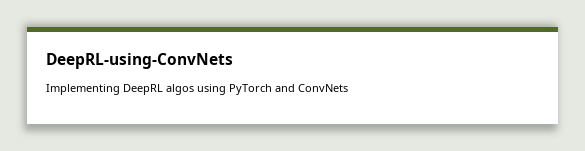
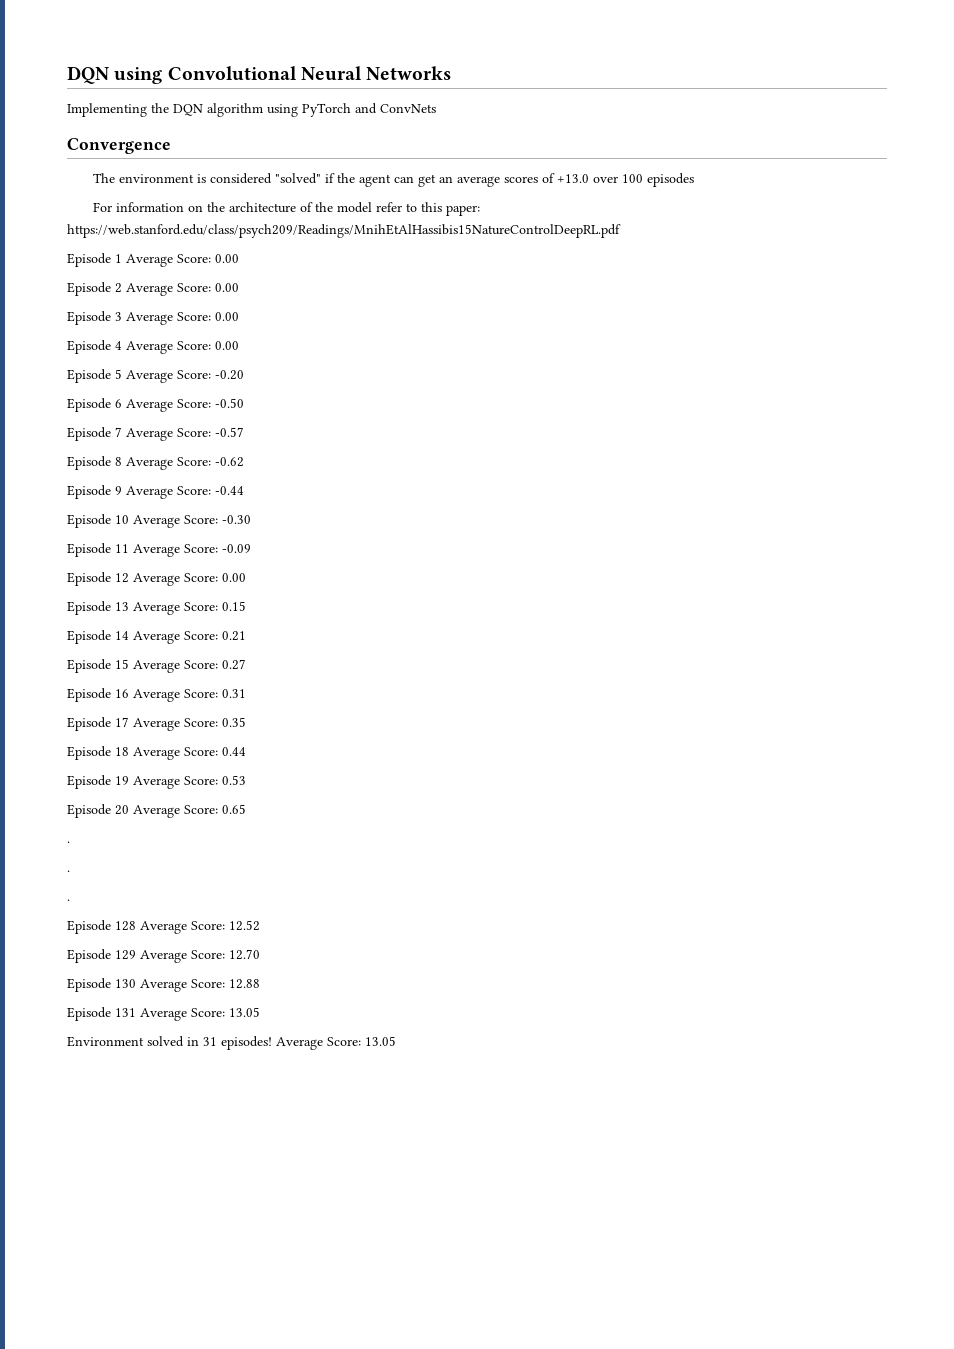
- DeepRL-using-ConvNets
- Implementing DeepRL algos using PyTorch and ConvNets
+ DQN using Convolutional Neural Networks
+ Implementing the DQN algorithm using PyTorch and ConvNets
+ Convergence
+ The environment is considered "solved" if the agent can get an average scores of +13.0 over 100 episodes
+ For information on the architecture of the model refer to this paper: https://web.stanford.edu/class/psych209/Readings/MnihEtAlHassibis15NatureControlDeepRL.pdf
+ Episode 1 Average Score: 0.00
+ Episode 2 Average Score: 0.00
+ Episode 3 Average Score: 0.00
+ Episode 4 Average Score: 0.00
+ Episode 5 Average Score: -0.20
+ Episode 6 Average Score: -0.50
+ Episode 7 Average Score: -0.57
+ Episode 8 Average Score: -0.62
+ Episode 9 Average Score: -0.44
+ Episode 10 Average Score: -0.30
+ Episode 11 Average Score: -0.09
+ Episode 12 Average Score: 0.00
+ Episode 13 Average Score: 0.15
+ Episode 14 Average Score: 0.21
+ Episode 15 Average Score: 0.27
+ Episode 16 Average Score: 0.31
+ Episode 17 Average Score: 0.35
+ Episode 18 Average Score: 0.44
+ Episode 19 Average Score: 0.53
+ Episode 20 Average Score: 0.65
+ .
+ .
+ .
+ Episode 128 Average Score: 12.52
+ Episode 129 Average Score: 12.70
+ Episode 130 Average Score: 12.88
+ Episode 131 Average Score: 13.05
+ Environment solved in 31 episodes! Average Score: 13.05

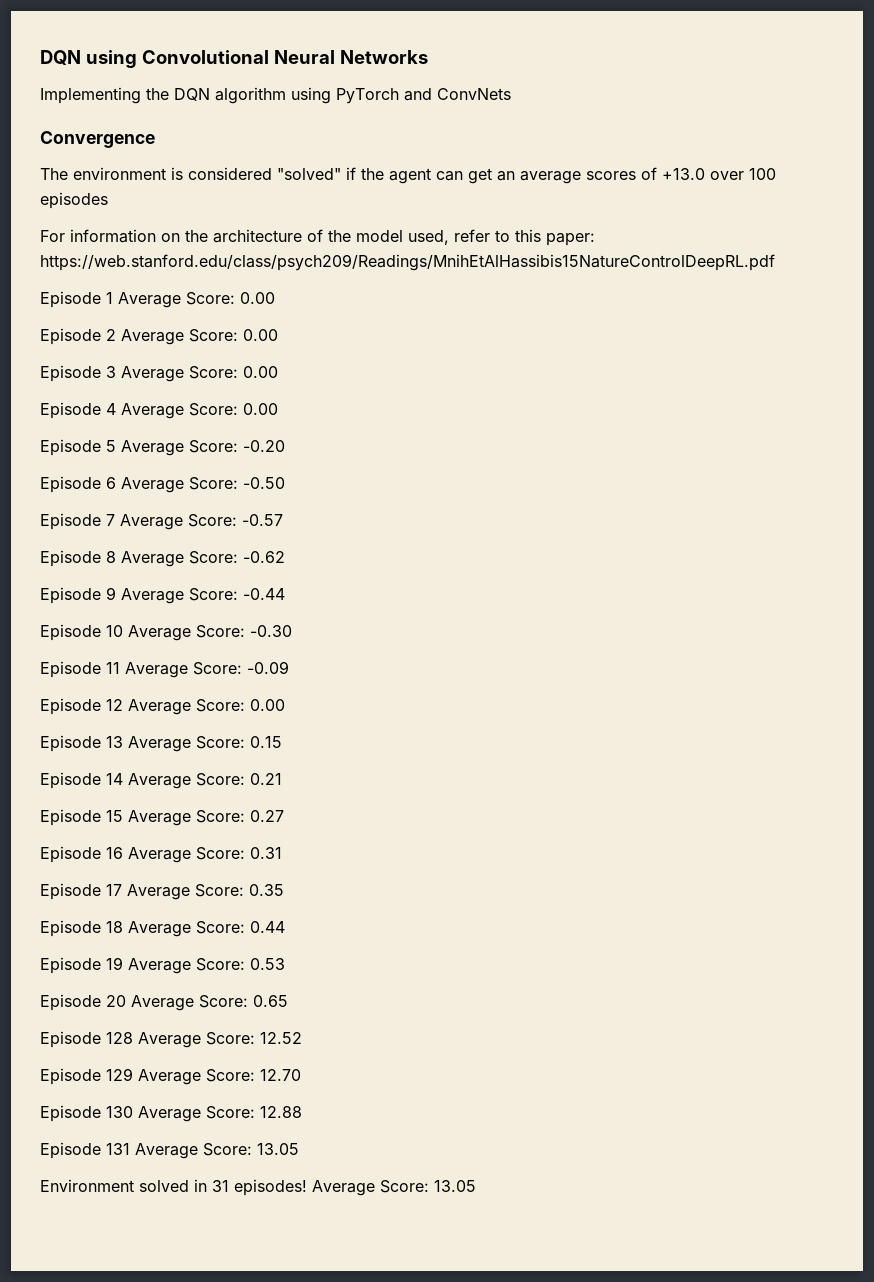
- For information on the architecture of the model refer to this paper: https://web.stanford.edu/class/psych209/Readings/MnihEtAlHassibis15NatureControlDeepRL.pdf
+ For information on the architecture of the model used, refer to this paper: https://web.stanford.edu/class/psych209/Readings/MnihEtAlHassibis15NatureControlDeepRL.pdf
  Episode 20 Average Score: 0.65
- .
- .
- .

